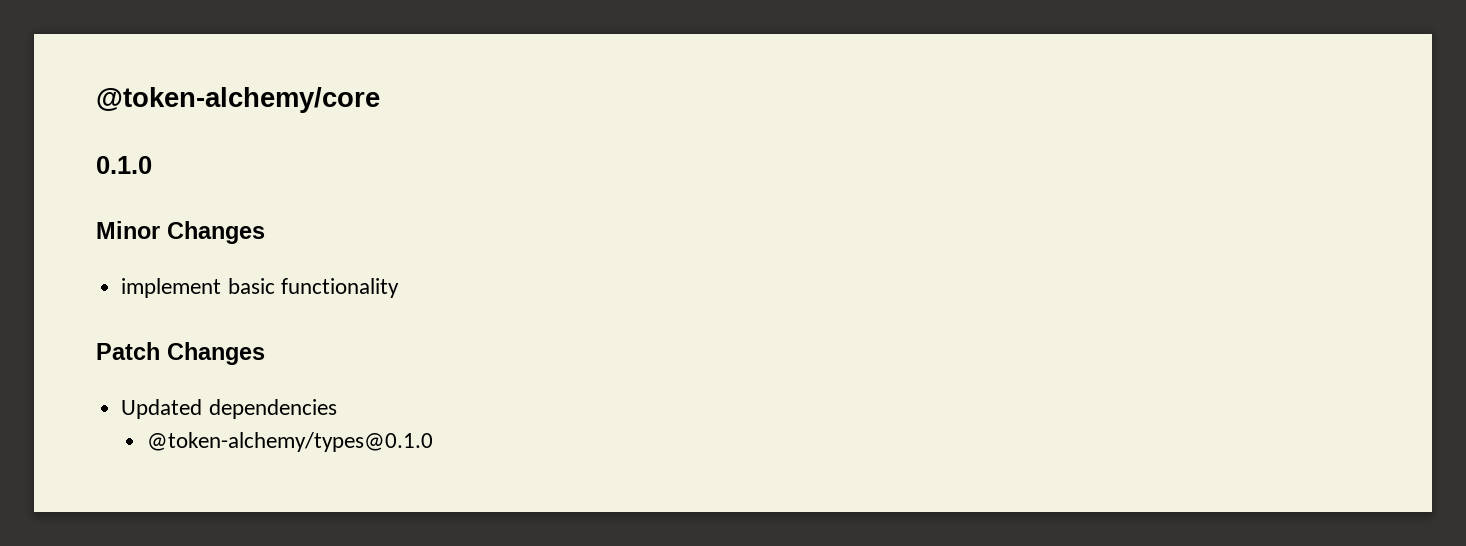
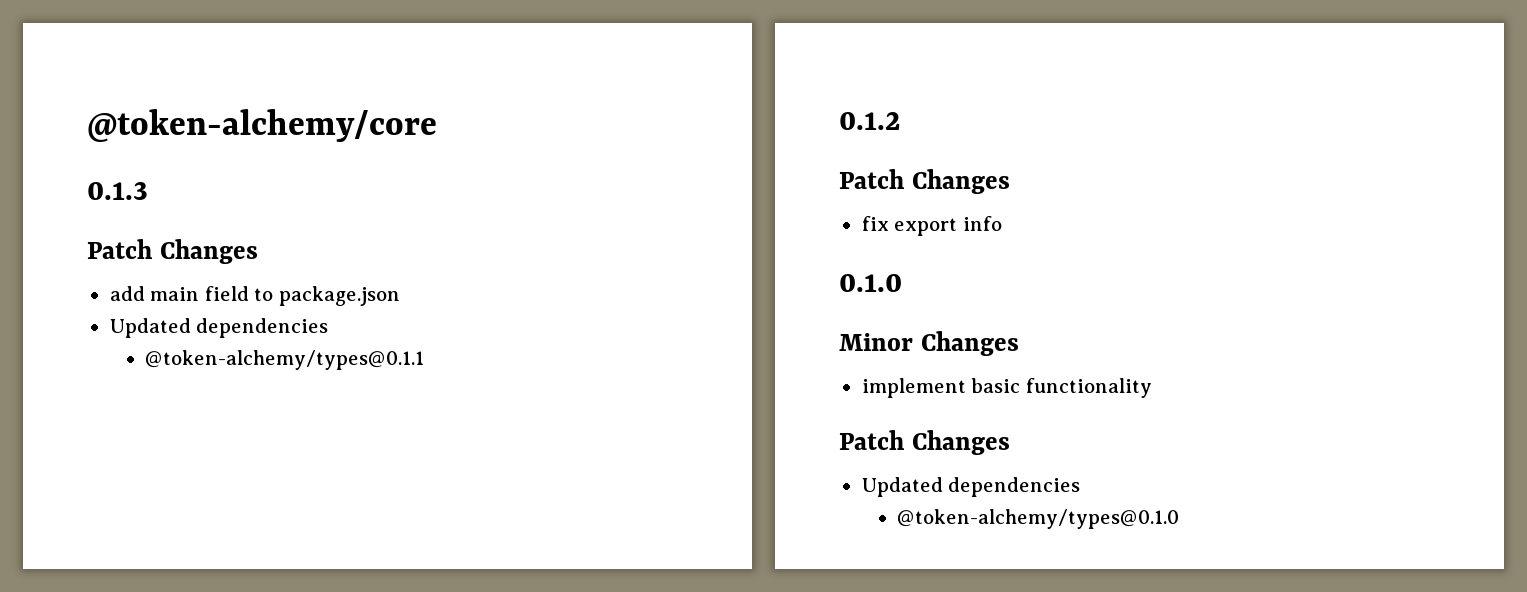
+ 0.1.3
+ Patch Changes
+ add main field to package.json
+ Updated dependencies
+ @token-alchemy/types@0.1.1
+ 0.1.2
+ Patch Changes
+ fix export info

